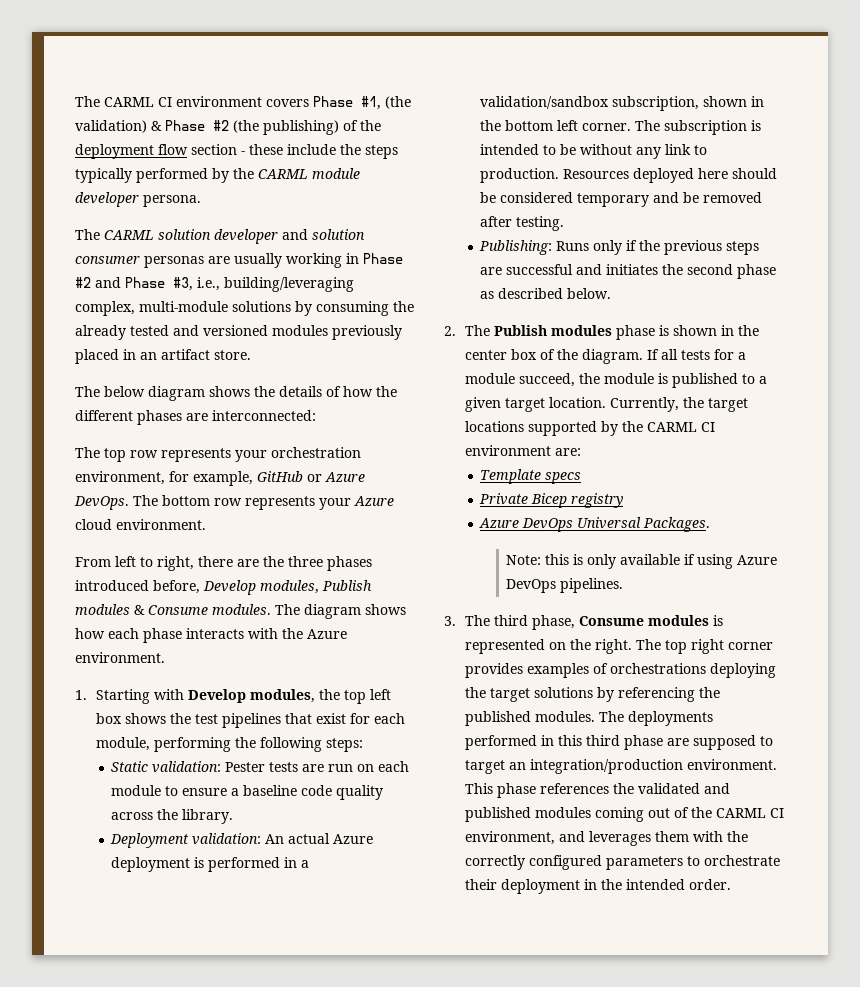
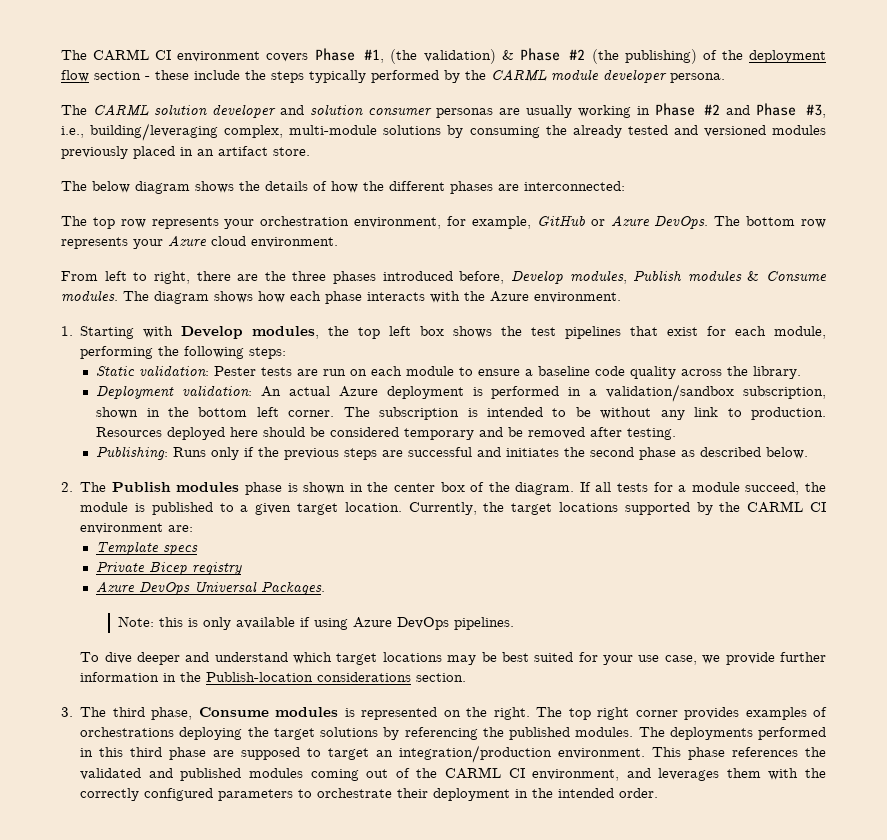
+ To dive deeper and understand which target locations may be best suited for your use case, we provide further information in the Publish-location considerations section.

